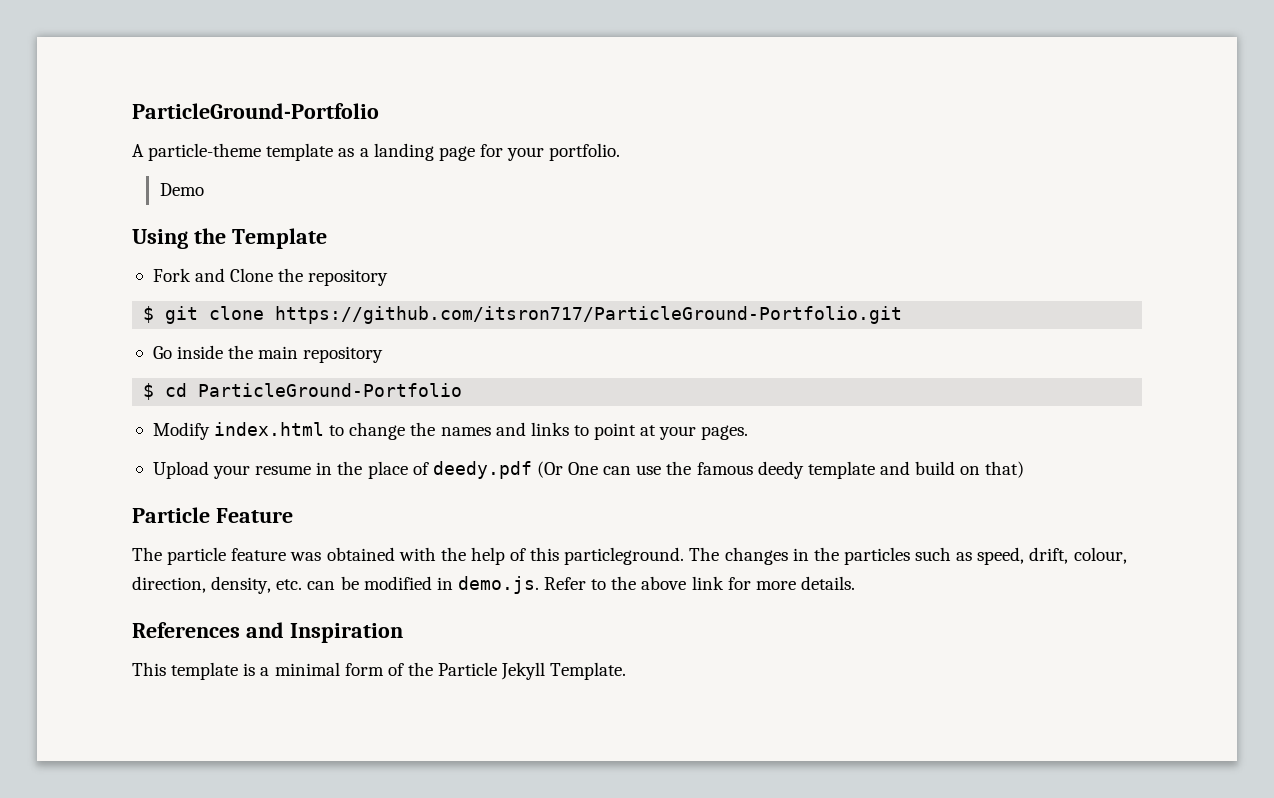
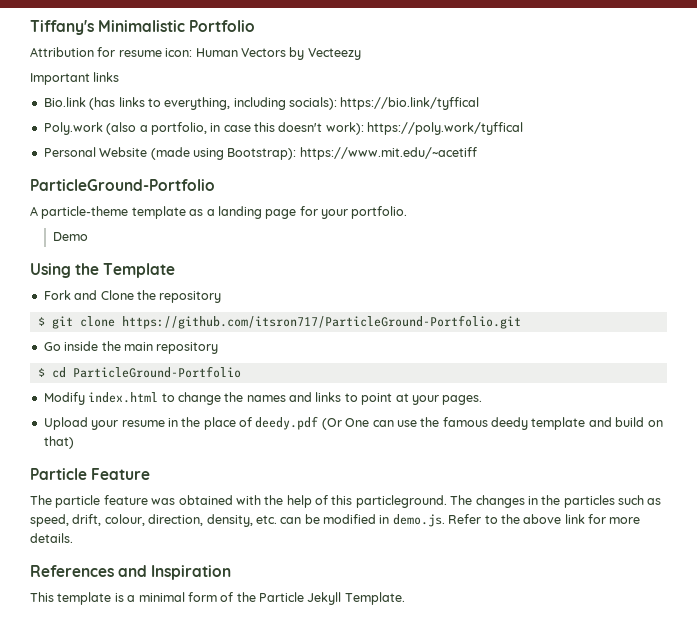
+ Tiffany's Minimalistic Portfolio
+ Attribution for resume icon: Human Vectors by Vecteezy
+ Important links
+ Bio.link (has links to everything, including socials): https://bio.link/tyffical
+ Poly.work (also a portfolio, in case this doesn't work): https://poly.work/tyffical
+ Personal Website (made using Bootstrap): https://www.mit.edu/~acetiff

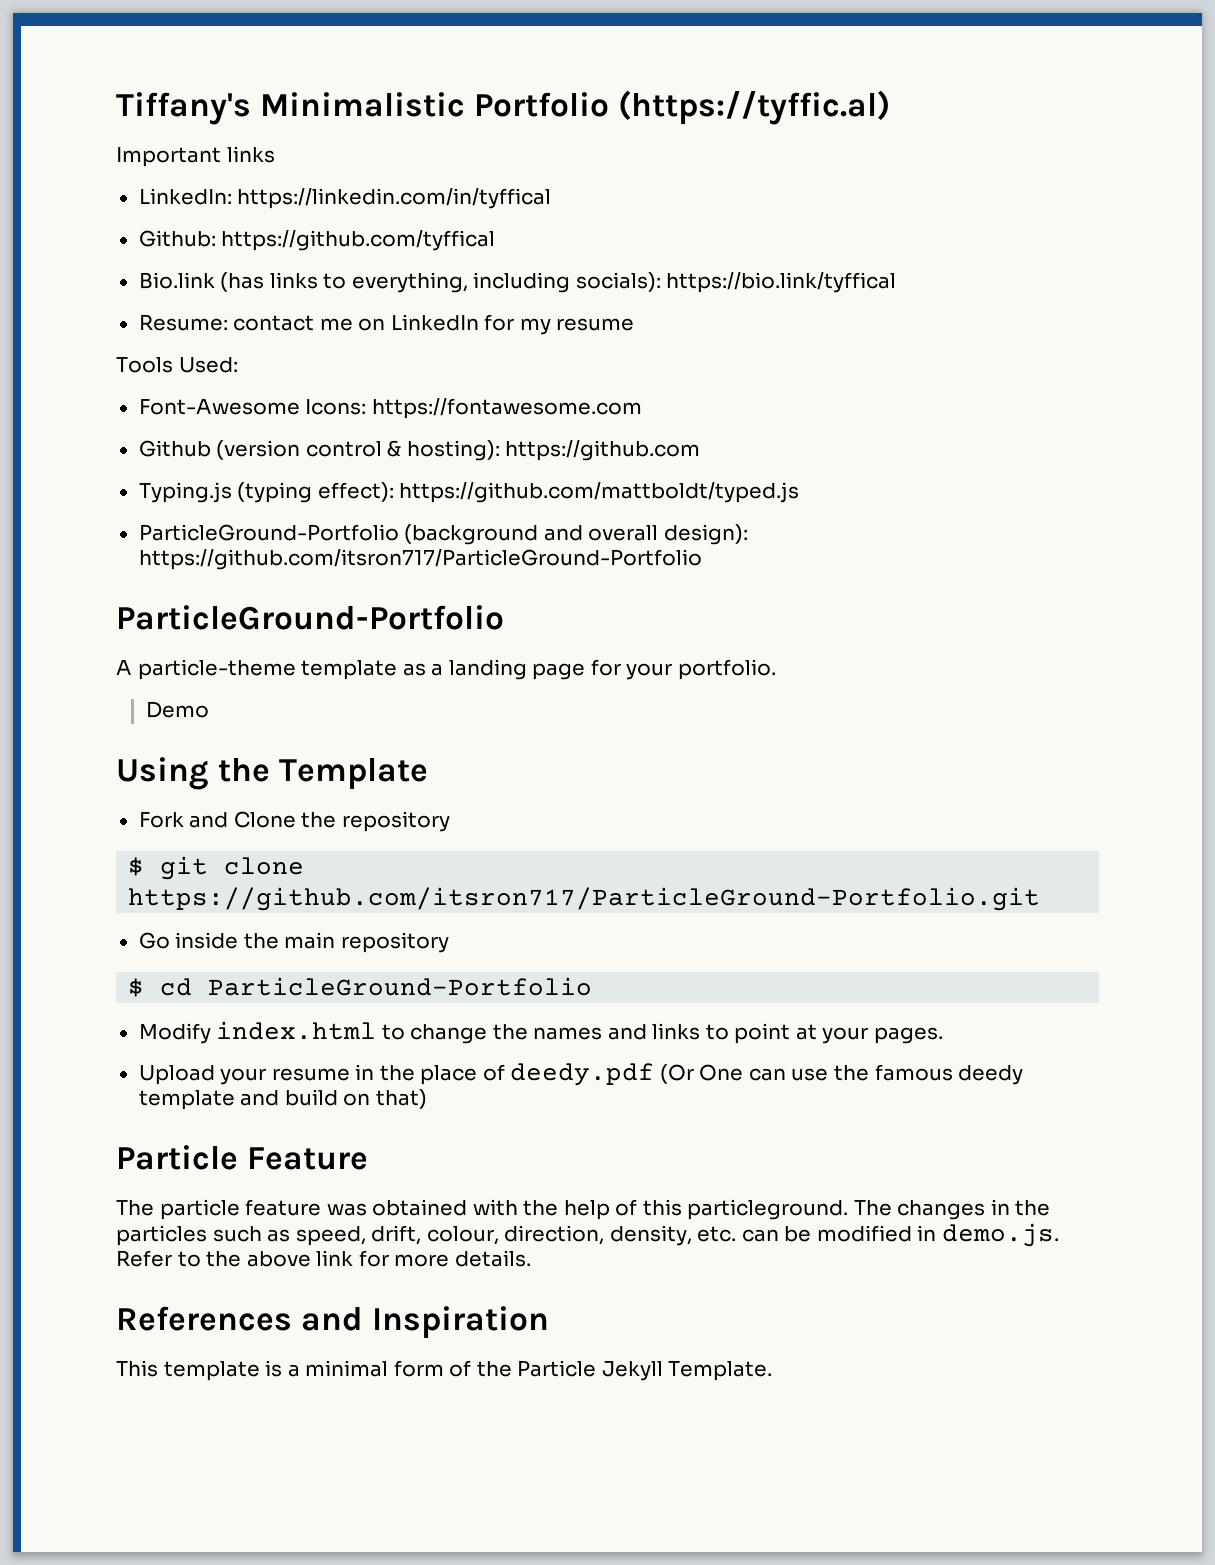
- Tiffany's Minimalistic Portfolio
- Attribution for resume icon: Human Vectors by Vecteezy
+ Tiffany's Minimalistic Portfolio (https://tyffic.al)
  Important links
+ LinkedIn: https://linkedin.com/in/tyffical
+ Github: https://github.com/tyffical
- Poly.work (also a portfolio, in case this doesn't work): https://poly.work/tyffical
- Personal Website (made using Bootstrap): https://www.mit.edu/~acetiff
+ Resume: contact me on LinkedIn for my resume
+ Tools Used:
+ Font-Awesome Icons: https://fontawesome.com
+ Github (version control & hosting): https://github.com
+ Typing.js (typing effect): https://github.com/mattboldt/typed.js
+ ParticleGround-Portfolio (background and overall design): https://github.com/itsron717/ParticleGround-Portfolio

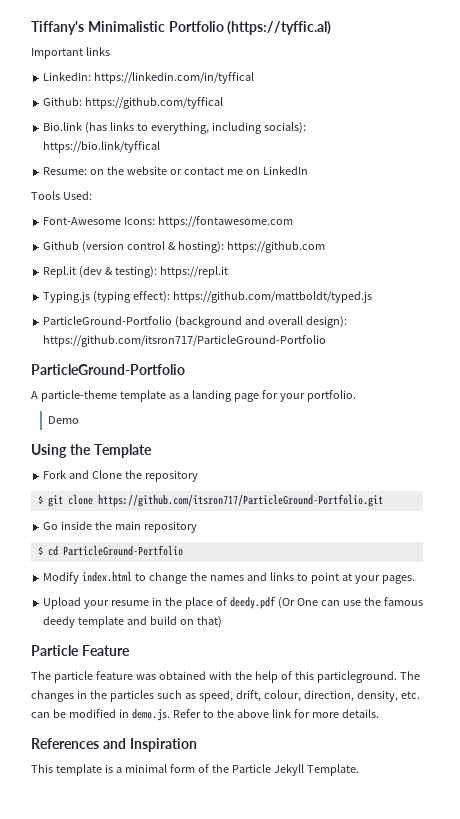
- Resume: contact me on LinkedIn for my resume
+ Resume: on the website or contact me on LinkedIn
+ Repl.it (dev & testing): https://repl.it

